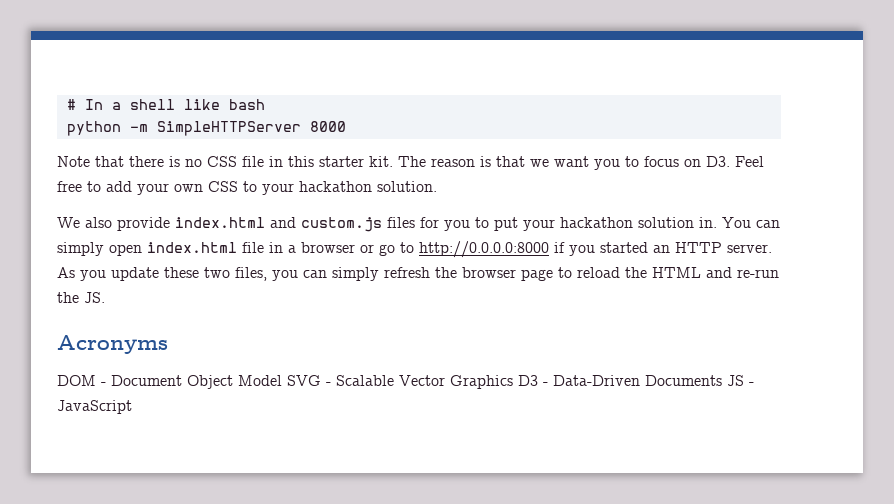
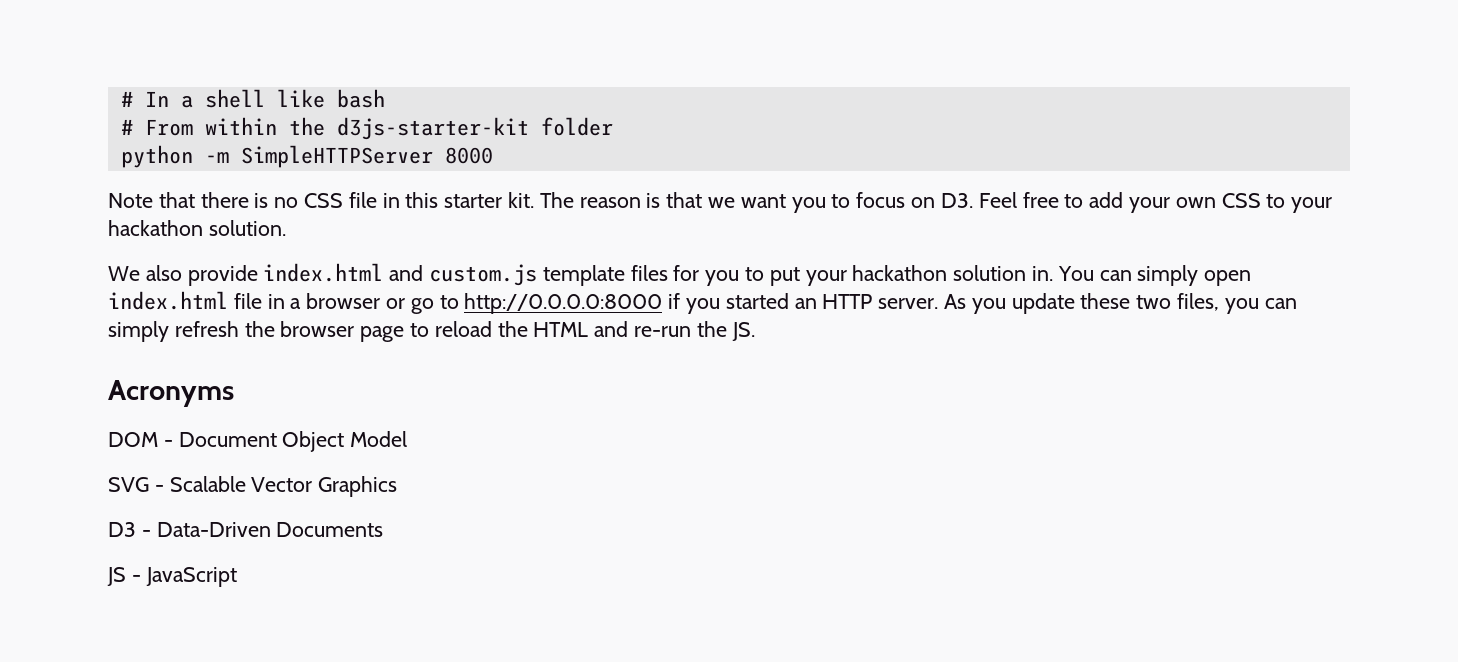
+ # From within the d3js-starter-kit folder
- We also provide index.html and custom.js files for you to put your hackathon solution in.
+ We also provide index.html and custom.js template files for you to put your hackathon solution in.
- DOM - Document Object Model SVG - Scalable Vector Graphics D3 - Data-Driven Documents JS - JavaScript
+ DOM - Document Object Model
+ SVG - Scalable Vector Graphics
+ D3 - Data-Driven Documents
+ JS - JavaScript

